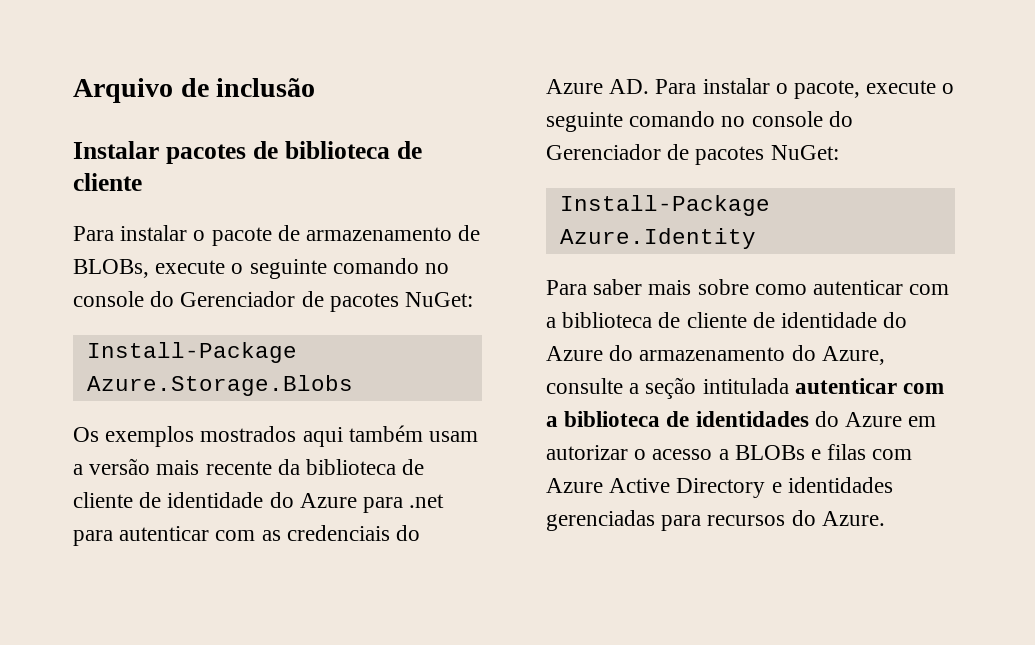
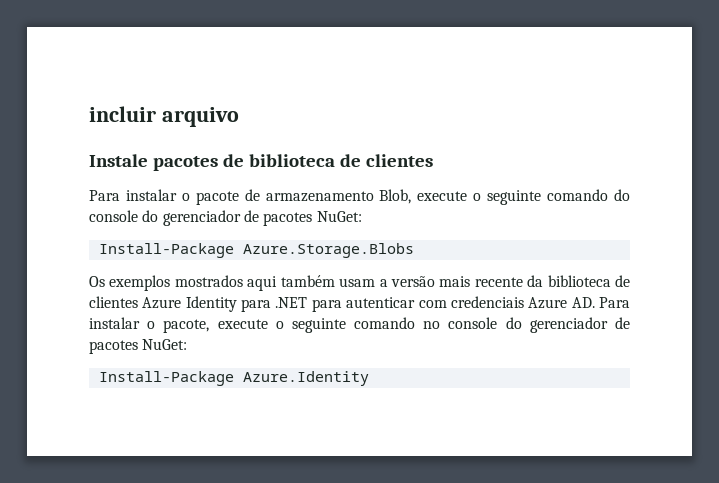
- Arquivo de inclusão
- Instalar pacotes de biblioteca de cliente
+ incluir arquivo
+ Instale pacotes de biblioteca de clientes
- Para instalar o pacote de armazenamento de BLOBs, execute o seguinte comando no console do Gerenciador de pacotes NuGet:
+ Para instalar o pacote de armazenamento Blob, execute o seguinte comando do console do gerenciador de pacotes NuGet:
- Os exemplos mostrados aqui também usam a versão mais recente da biblioteca de cliente de identidade do Azure para .net para autenticar com as credenciais do Azure AD. Para instalar o pacote, execute o seguinte comando no console do Gerenciador de pacotes NuGet:
+ Os exemplos mostrados aqui também usam a versão mais recente da biblioteca de clientes Azure Identity para .NET para autenticar com credenciais Azure AD. Para instalar o pacote, execute o seguinte comando no console do gerenciador de pacotes NuGet:
- Para saber mais sobre como autenticar com a biblioteca de cliente de identidade do Azure do armazenamento do Azure, consulte a seção intitulada autenticar com a biblioteca de identidades do Azure em autorizar o acesso a BLOBs e filas com Azure Active Directory e identidades gerenciadas para recursos do Azure.

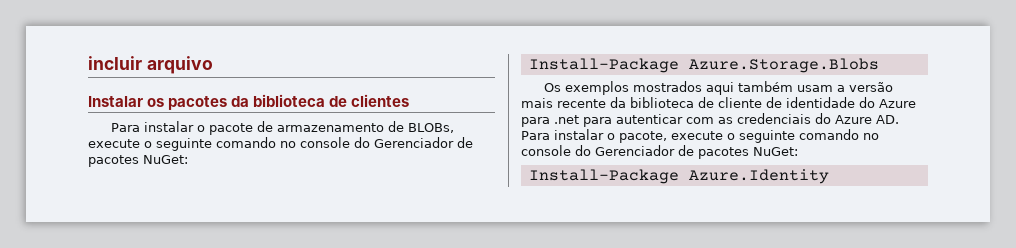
- Instale pacotes de biblioteca de clientes
+ Instalar os pacotes da biblioteca de clientes
- Para instalar o pacote de armazenamento Blob, execute o seguinte comando do console do gerenciador de pacotes NuGet:
+ Para instalar o pacote de armazenamento de BLOBs, execute o seguinte comando no console do Gerenciador de pacotes NuGet:
- Os exemplos mostrados aqui também usam a versão mais recente da biblioteca de clientes Azure Identity para .NET para autenticar com credenciais Azure AD. Para instalar o pacote, execute o seguinte comando no console do gerenciador de pacotes NuGet:
+ Os exemplos mostrados aqui também usam a versão mais recente da biblioteca de cliente de identidade do Azure para .net para autenticar com as credenciais do Azure AD. Para instalar o pacote, execute o seguinte comando no console do Gerenciador de pacotes NuGet:

